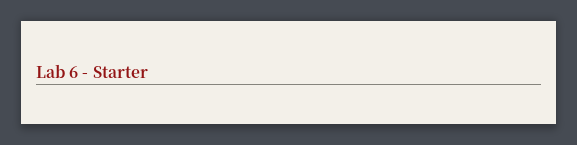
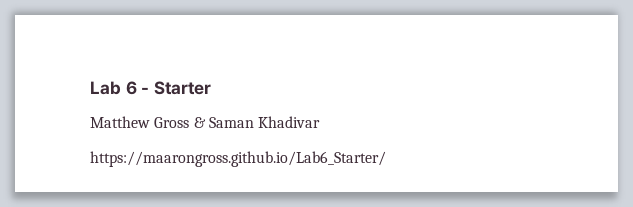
+ Matthew Gross & Saman Khadivar
+ https://maarongross.github.io/Lab6_Starter/

